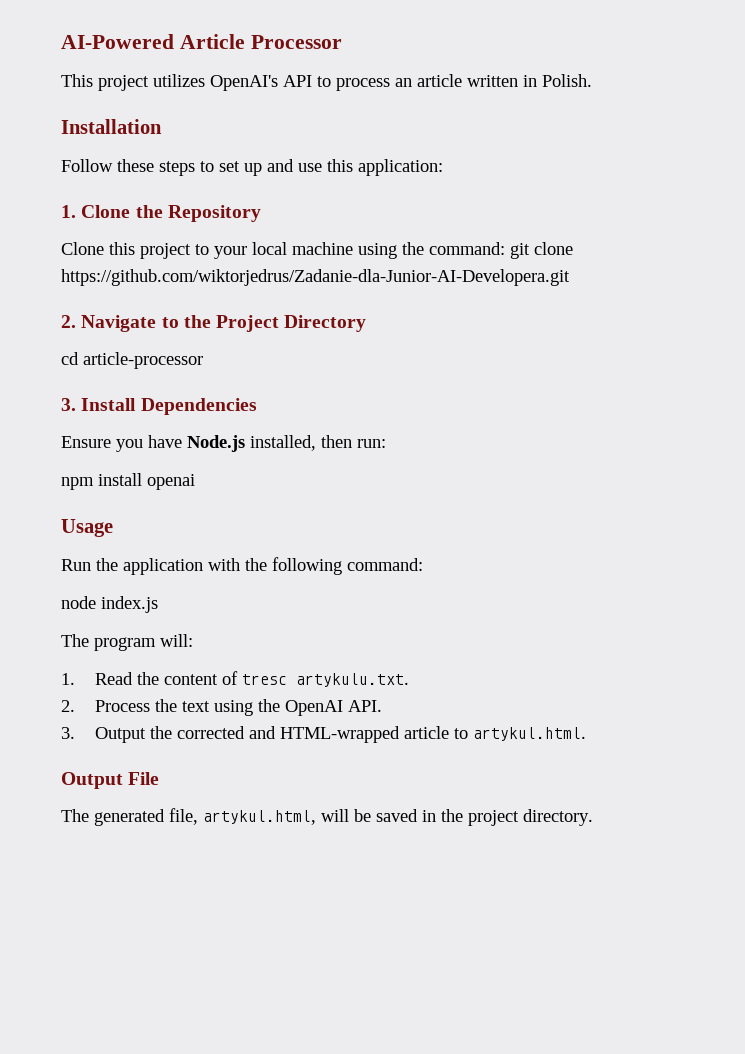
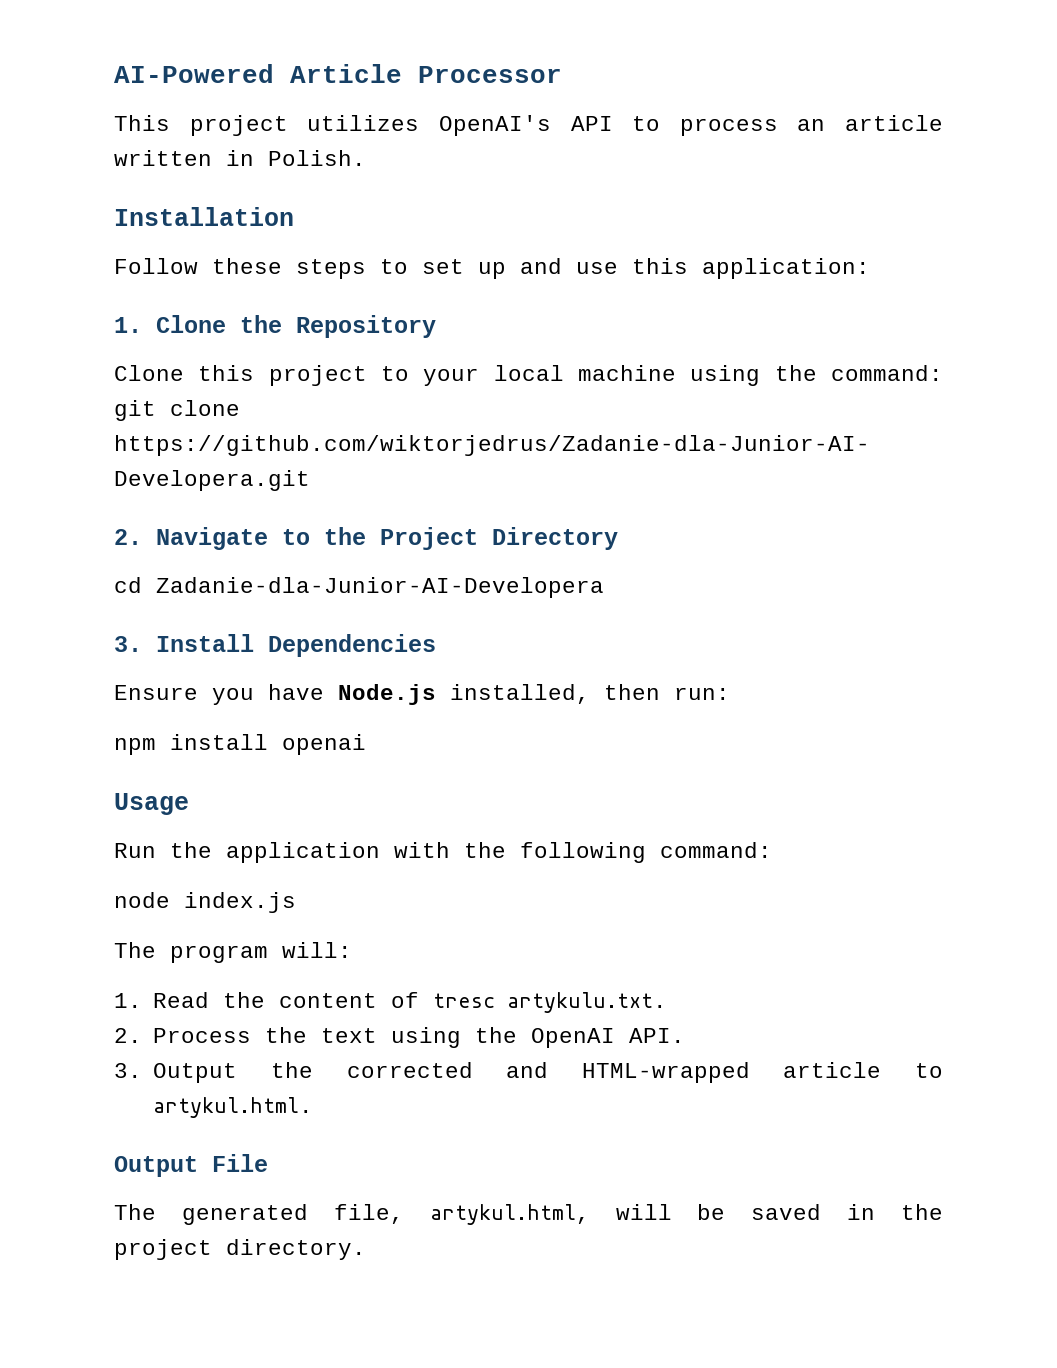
- cd article-processor
+ cd Zadanie-dla-Junior-AI-Developera

